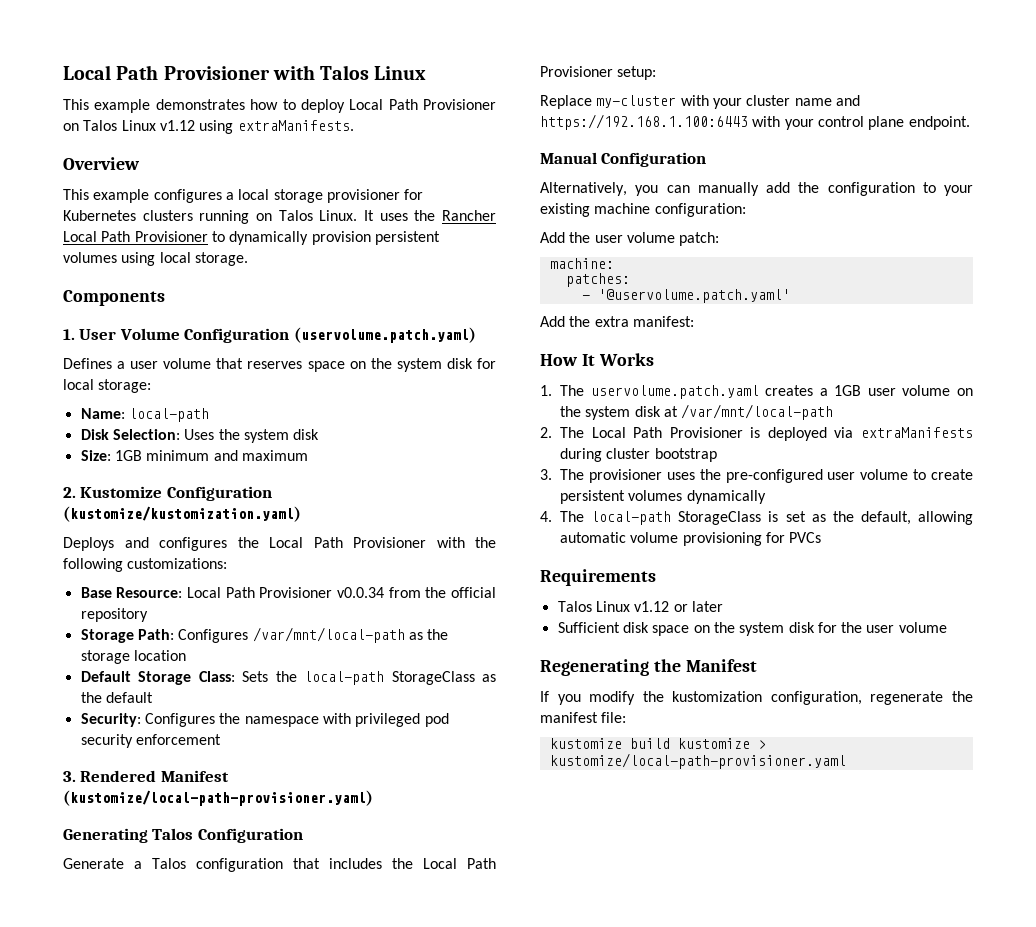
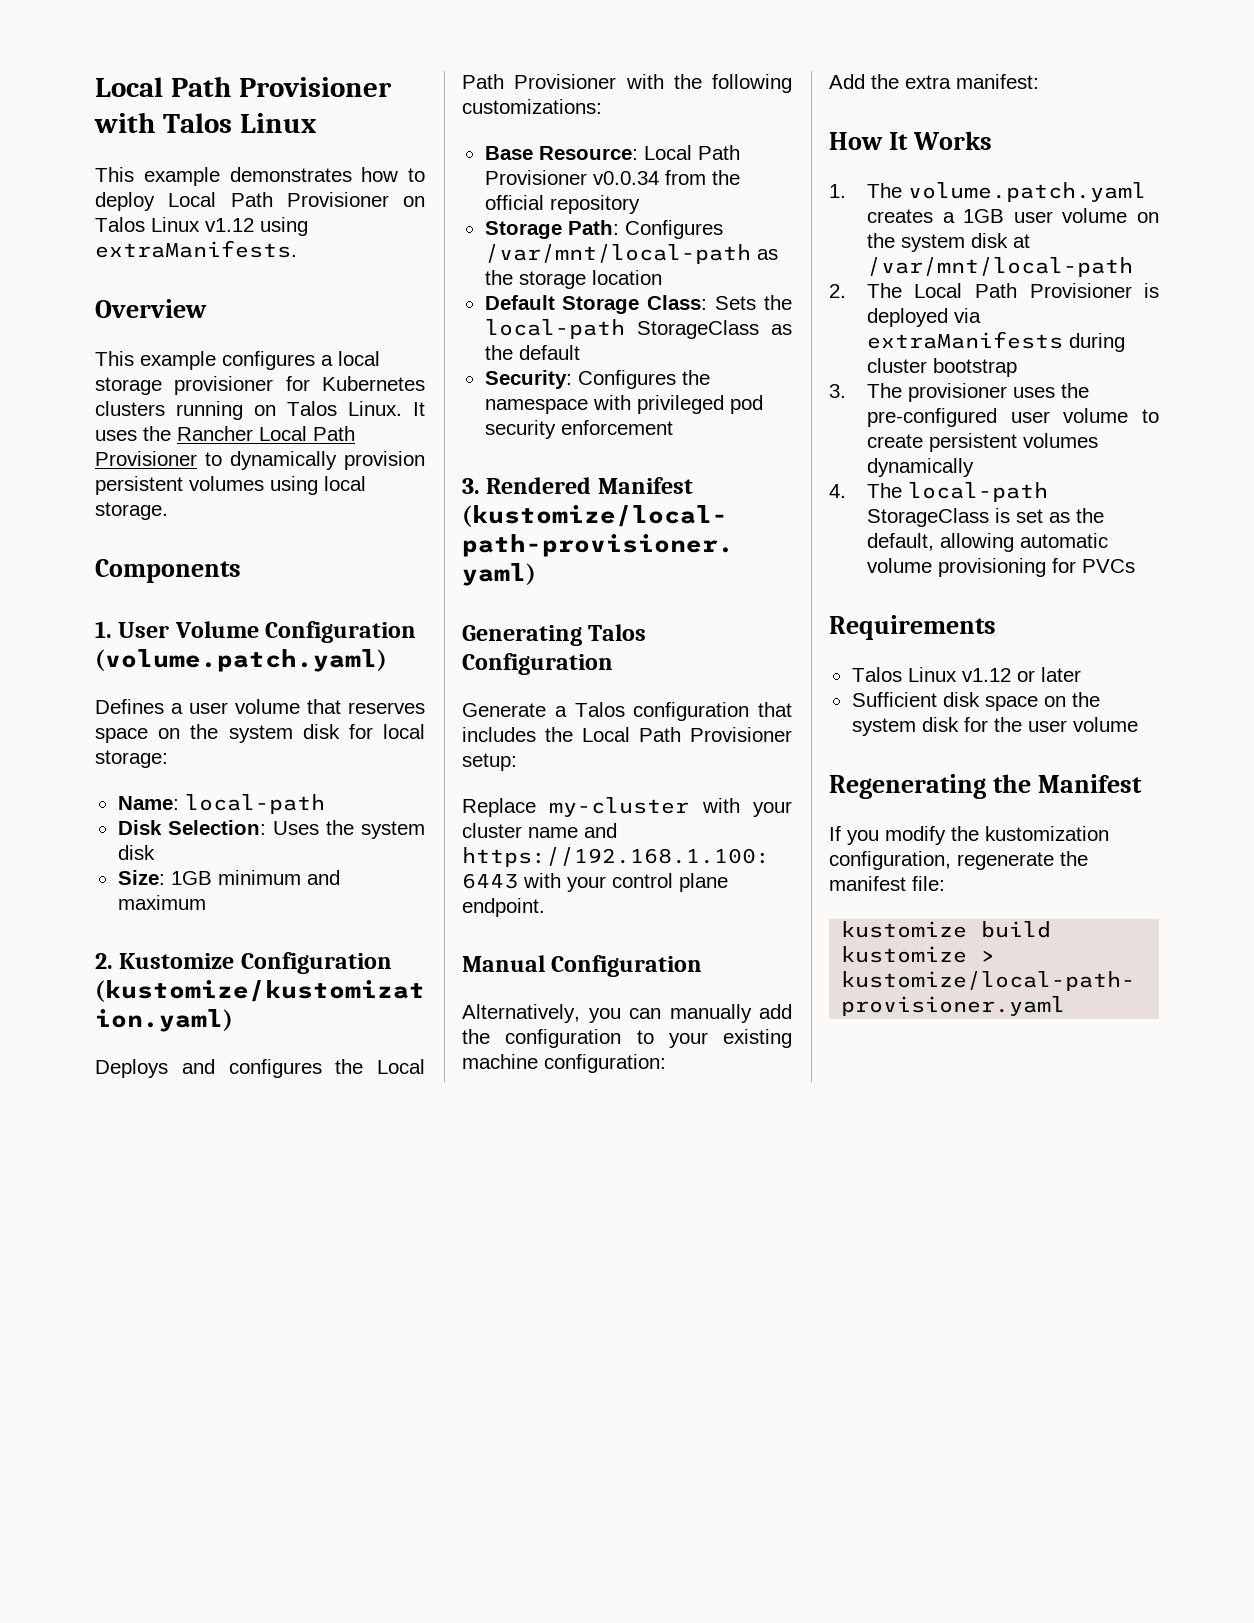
- 1. User Volume Configuration (uservolume.patch.yaml)
+ 1. User Volume Configuration (volume.patch.yaml)
- Add the user volume patch:
- machine:
- patches:
- - '@uservolume.patch.yaml'
- 1. The uservolume.patch.yaml creates a 1GB user volume on the system disk at /var/mnt/local-path
+ 1. The volume.patch.yaml creates a 1GB user volume on the system disk at /var/mnt/local-path

